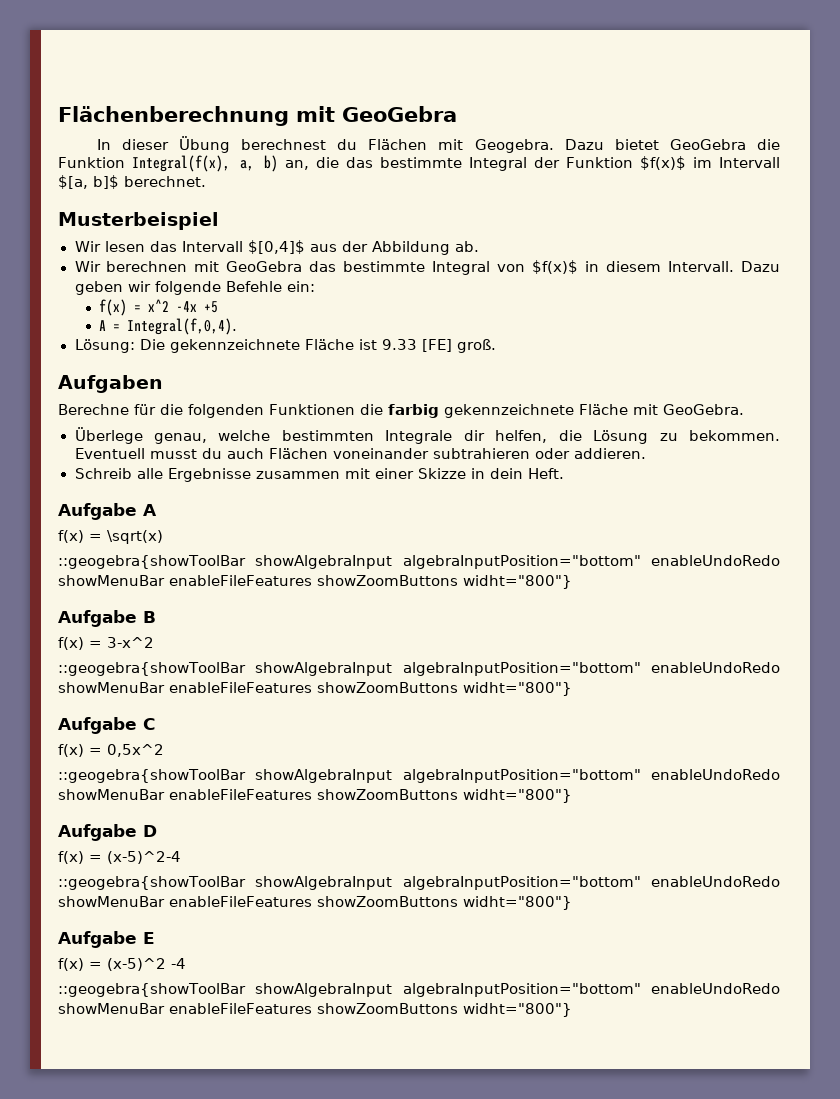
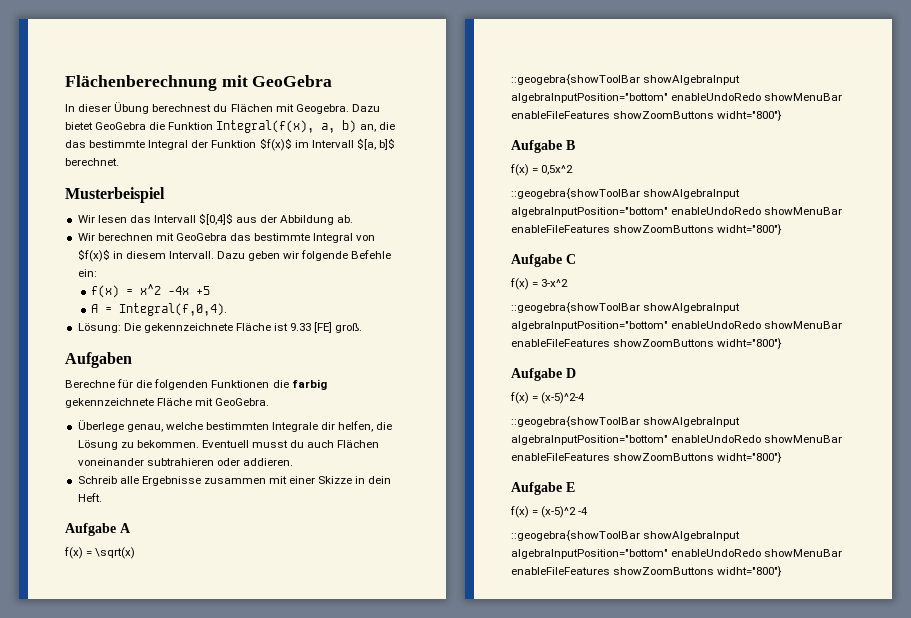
- f(x) = 3-x^2
+ f(x) = 0,5x^2
- f(x) = 0,5x^2
+ f(x) = 3-x^2

